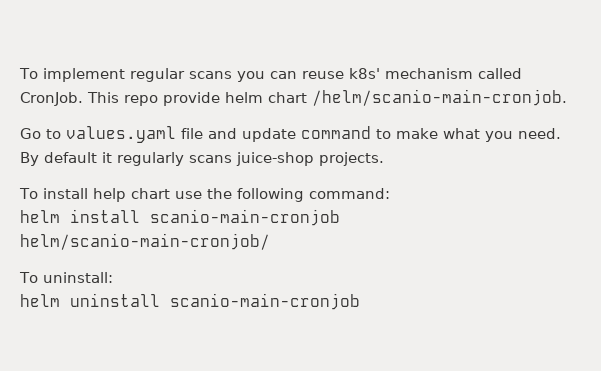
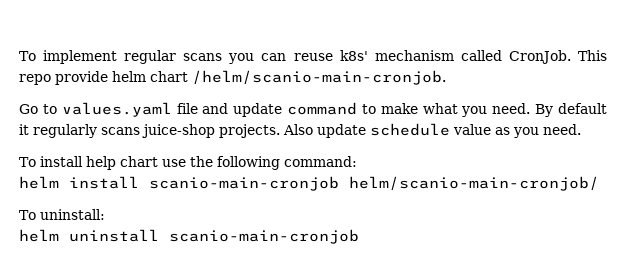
+ Also update schedule value as you need.

